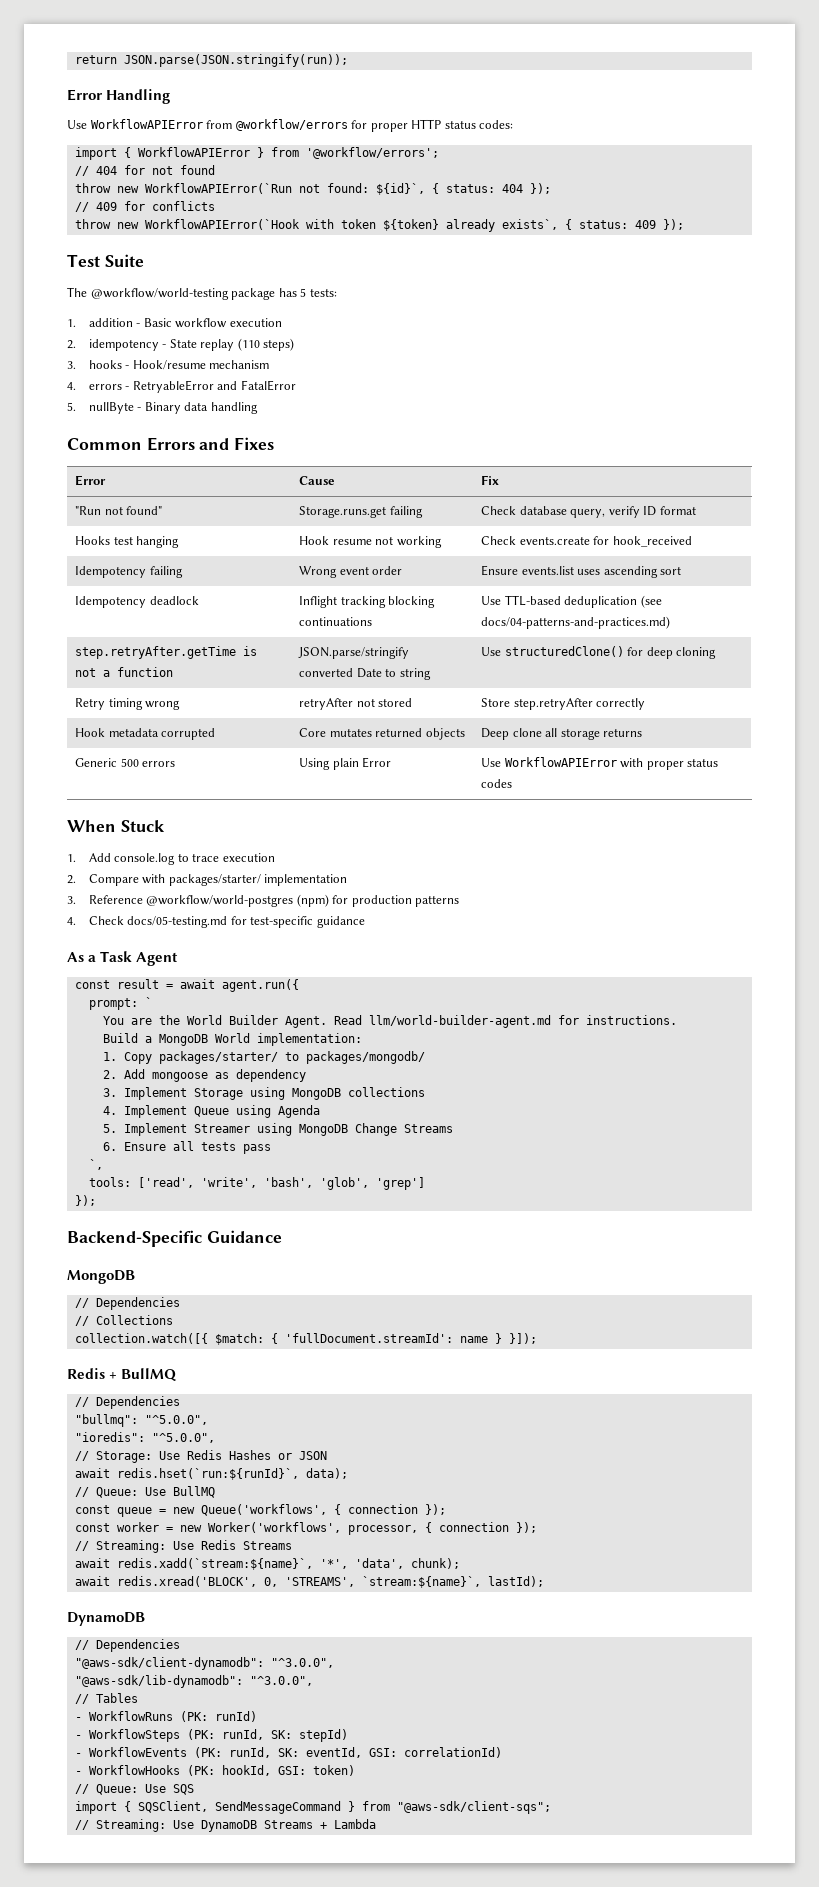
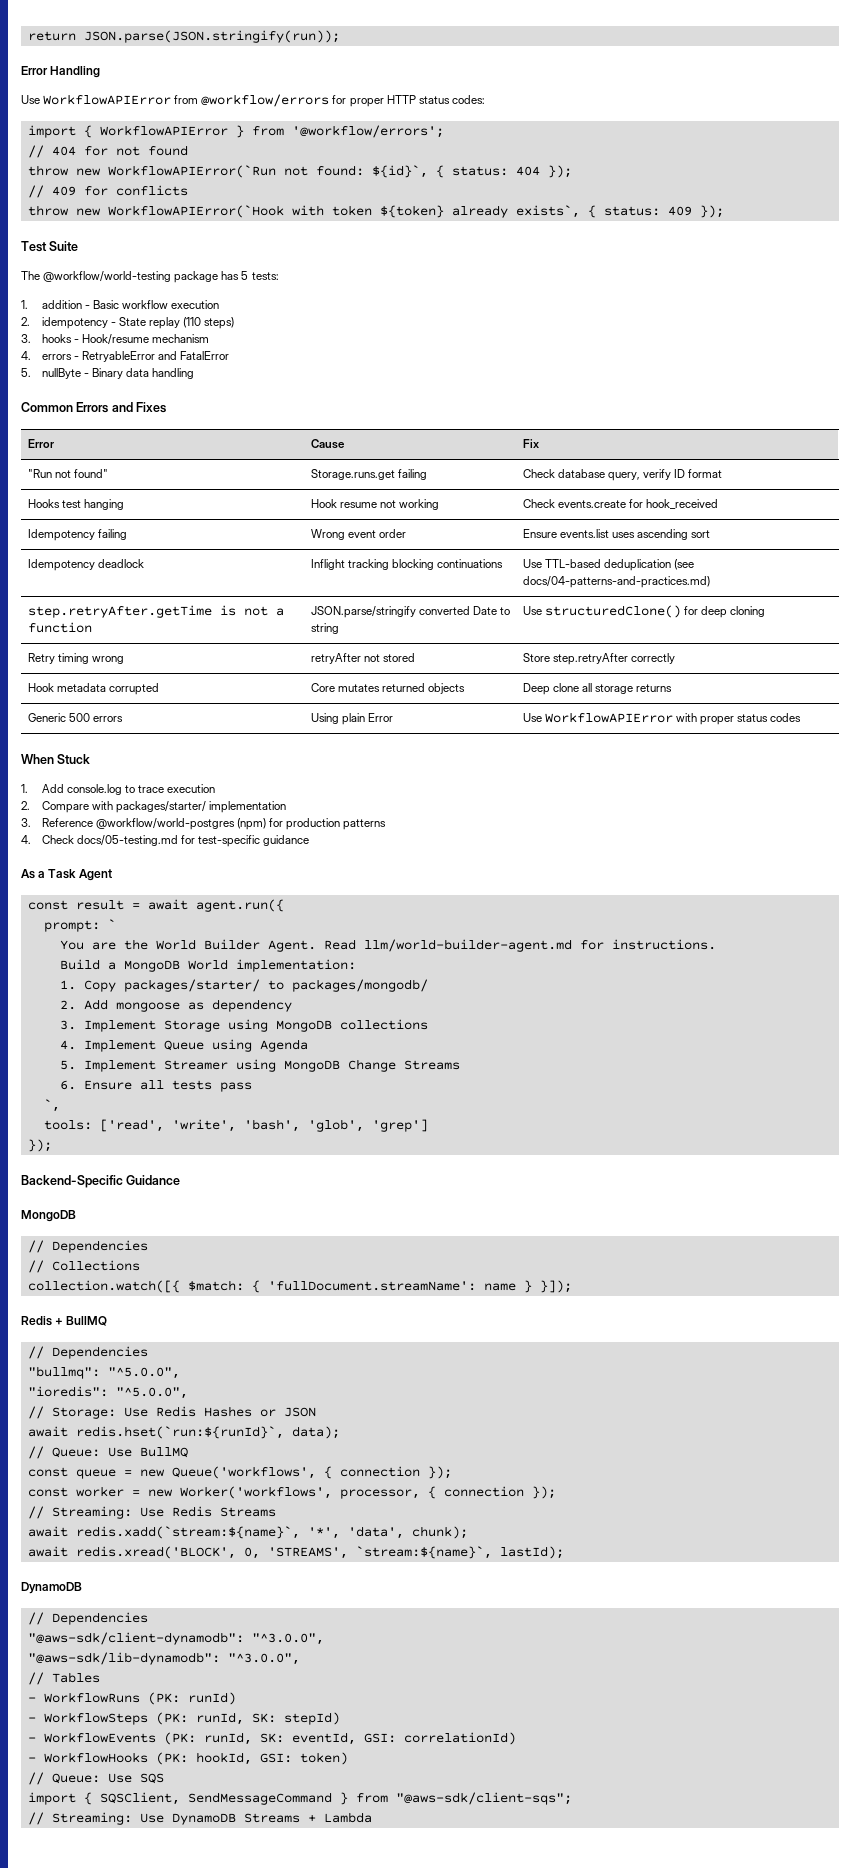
- collection.watch([{ $match: { 'fullDocument.streamId': name } }]);
+ collection.watch([{ $match: { 'fullDocument.streamName': name } }]);

